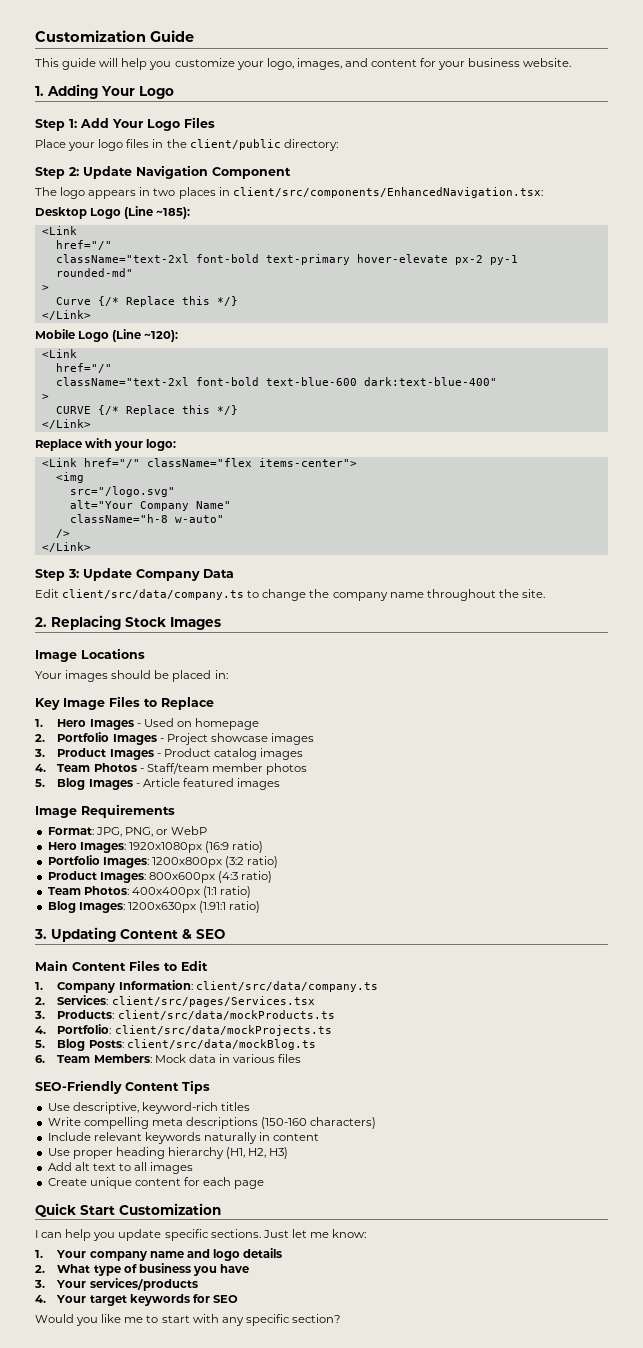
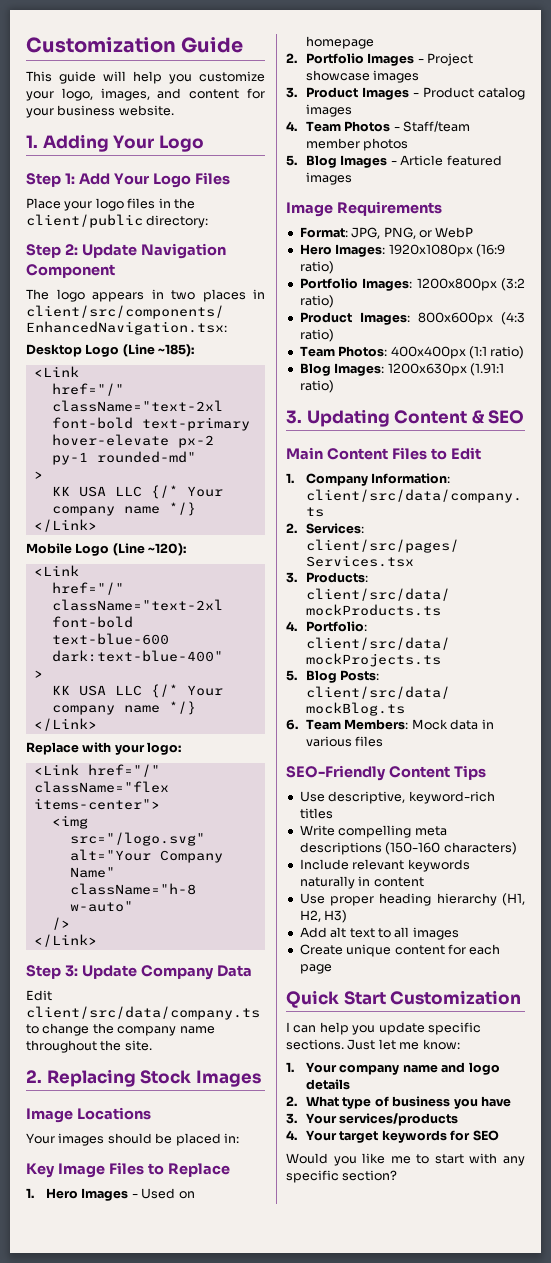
  className="text-2xl font-bold text-primary hover-elevate px-2 py-1 rounded-md"
  >
- Curve {/* Replace this */}
+ KK USA LLC {/* Your company name */}
  className="text-2xl font-bold text-blue-600 dark:text-blue-400"
  >
- CURVE {/* Replace this */}
+ KK USA LLC {/* Your company name */}

